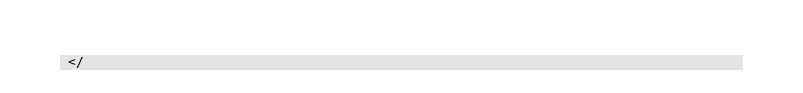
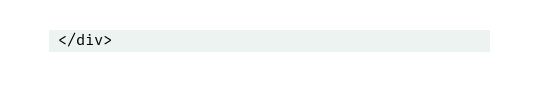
- </
+ </div>

